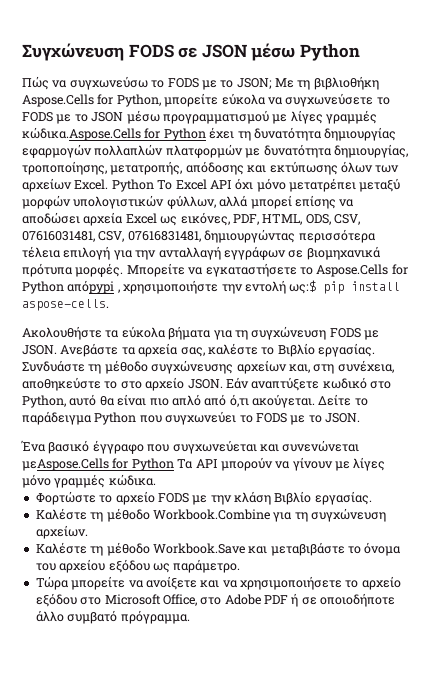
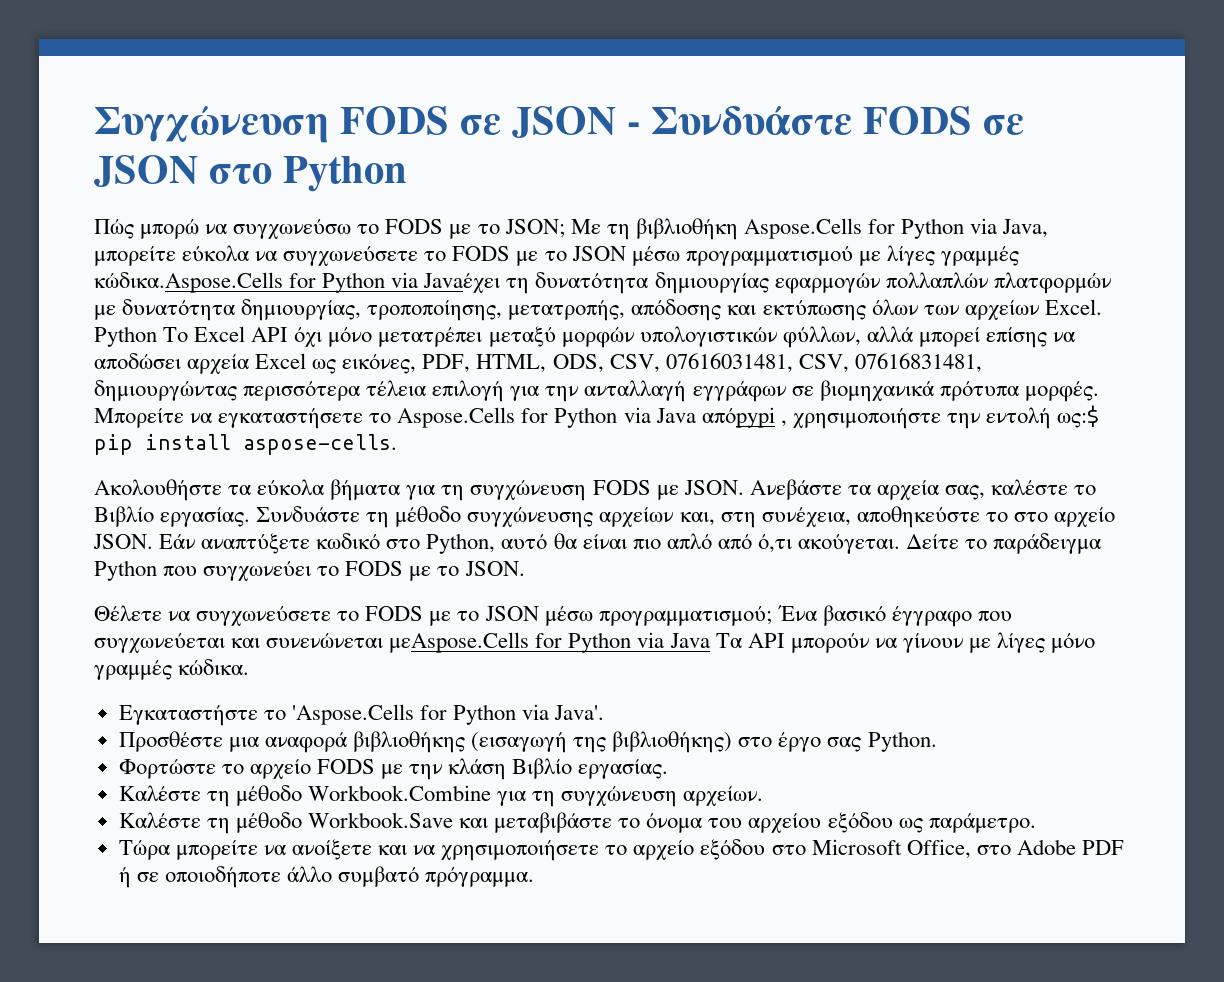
- Συγχώνευση FODS σε JSON μέσω Python
+ Συγχώνευση FODS σε JSON - Συνδυάστε FODS σε JSON στο Python
- Πώς να συγχωνεύσω το FODS με το JSON; Με τη βιβλιοθήκη Aspose.Cells for Python, μπορείτε εύκολα να συγχωνεύσετε το FODS με το JSON μέσω προγραμματισμού με λίγες γραμμές κώδικα.Aspose.Cells for Python έχει τη δυνατότητα δημιουργίας εφαρμογών πολλαπλών πλατφορμών με δυνατότητα δημιουργίας, τροποποίησης, μετατροπής, απόδοσης και εκτύπωσης όλων των αρχείων Excel.
+ Πώς μπορώ να συγχωνεύσω το FODS με το JSON; Με τη βιβλιοθήκη Aspose.Cells for Python via Java, μπορείτε εύκολα να συγχωνεύσετε το FODS με το JSON μέσω προγραμματισμού με λίγες γραμμές κώδικα.Aspose.Cells for Python via Javaέχει τη δυνατότητα δημιουργίας εφαρμογών πολλαπλών πλατφορμών με δυνατότητα δημιουργίας, τροποποίησης, μετατροπής, απόδοσης και εκτύπωσης όλων των αρχείων Excel.
- Μπορείτε να εγκαταστήσετε το Aspose.Cells for Python απόpypi , χρησιμοποιήστε την εντολή ως:$ pip install aspose-cells.
+ Μπορείτε να εγκαταστήσετε το Aspose.Cells for Python via Java απόpypi , χρησιμοποιήστε την εντολή ως:$ pip install aspose-cells.
- Ένα βασικό έγγραφο που συγχωνεύεται και συνενώνεται μεAspose.Cells for Python Τα API μπορούν να γίνουν με λίγες μόνο γραμμές κώδικα.
+ Θέλετε να συγχωνεύσετε το FODS με το JSON μέσω προγραμματισμού; Ένα βασικό έγγραφο που συγχωνεύεται και συνενώνεται μεAspose.Cells for Python via Java Τα API μπορούν να γίνουν με λίγες μόνο γραμμές κώδικα.
+ Εγκαταστήστε το 'Aspose.Cells for Python via Java'.
+ Προσθέστε μια αναφορά βιβλιοθήκης (εισαγωγή της βιβλιοθήκης) στο έργο σας Python.

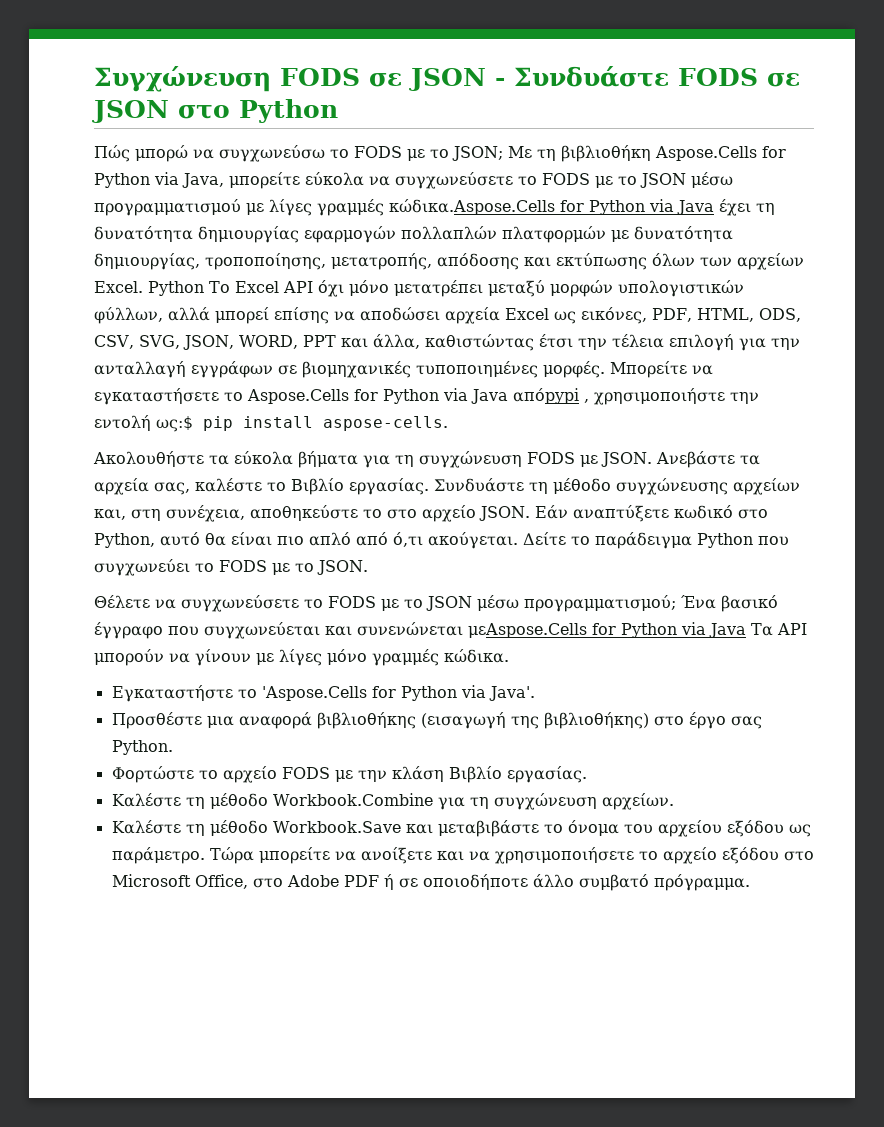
- Πώς μπορώ να συγχωνεύσω το FODS με το JSON; Με τη βιβλιοθήκη Aspose.Cells for Python via Java, μπορείτε εύκολα να συγχωνεύσετε το FODS με το JSON μέσω προγραμματισμού με λίγες γραμμές κώδικα.Aspose.Cells for Python via Javaέχει τη δυνατότητα δημιουργίας εφαρμογών πολλαπλών πλατφορμών με δυνατότητα δημιουργίας, τροποποίησης, μετατροπής, απόδοσης και εκτύπωσης όλων των αρχείων Excel.
+ Πώς μπορώ να συγχωνεύσω το FODS με το JSON; Με τη βιβλιοθήκη Aspose.Cells for Python via Java, μπορείτε εύκολα να συγχωνεύσετε το FODS με το JSON μέσω προγραμματισμού με λίγες γραμμές κώδικα.Aspose.Cells for Python via Java έχει τη δυνατότητα δημιουργίας εφαρμογών πολλαπλών πλατφορμών με δυνατότητα δημιουργίας, τροποποίησης, μετατροπής, απόδοσης και εκτύπωσης όλων των αρχείων Excel.
- Python Το Excel API όχι μόνο μετατρέπει μεταξύ μορφών υπολογιστικών φύλλων, αλλά μπορεί επίσης να αποδώσει αρχεία Excel ως εικόνες, PDF, HTML, ODS, CSV, 07616031481, CSV, 07616831481, δημιουργώντας περισσότερα τέλεια επιλογή για την ανταλλαγή εγγράφων σε βιομηχανικά πρότυπα μορφές.
+ Python Το Excel API όχι μόνο μετατρέπει μεταξύ μορφών υπολογιστικών φύλλων, αλλά μπορεί επίσης να αποδώσει αρχεία Excel ως εικόνες, PDF, HTML, ODS, CSV, SVG, JSON, WORD, PPT και άλλα, καθιστώντας έτσι την τέλεια επιλογή για την ανταλλαγή εγγράφων σε βιομηχανικές τυποποιημένες μορφές.
- Καλέστε τη μέθοδο Workbook.Save και μεταβιβάστε το όνομα του αρχείου εξόδου ως παράμετρο.
- Τώρα μπορείτε να ανοίξετε και να χρησιμοποιήσετε το αρχείο εξόδου στο Microsoft Office, στο Adobe PDF ή σε οποιοδήποτε άλλο συμβατό πρόγραμμα.
+ Καλέστε τη μέθοδο Workbook.Save και μεταβιβάστε το όνομα του αρχείου εξόδου ως παράμετρο. Τώρα μπορείτε να ανοίξετε και να χρησιμοποιήσετε το αρχείο εξόδου στο Microsoft Office, στο Adobe PDF ή σε οποιοδήποτε άλλο συμβατό πρόγραμμα.

